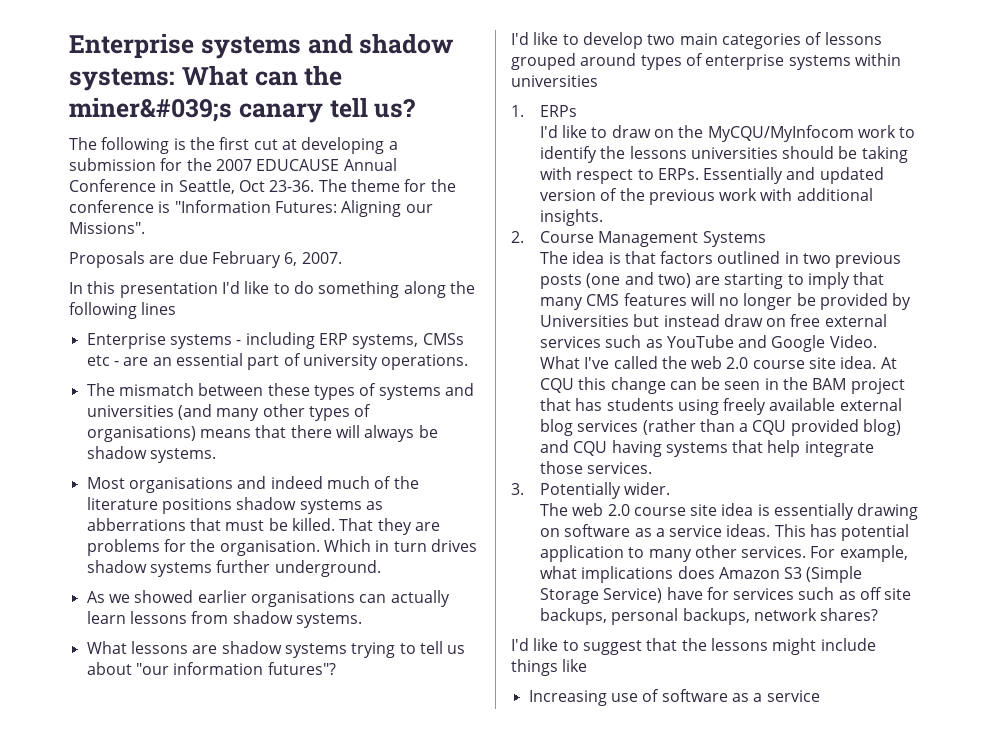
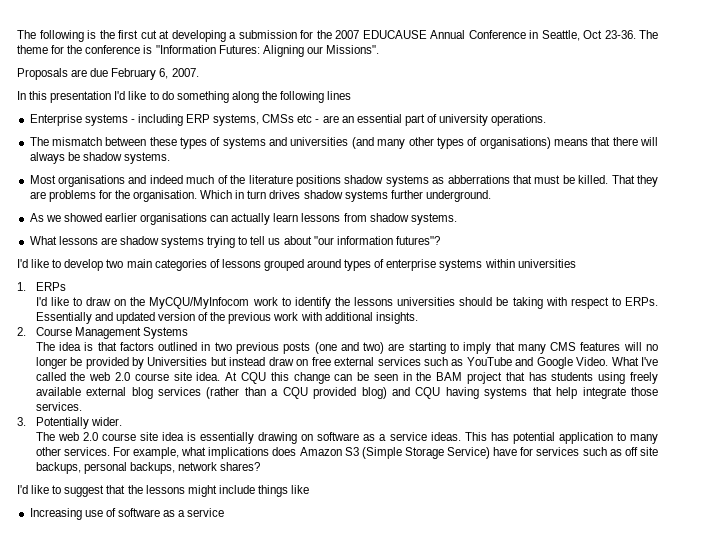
- Enterprise systems and shadow systems: What can the miner&#039;s canary tell us?

